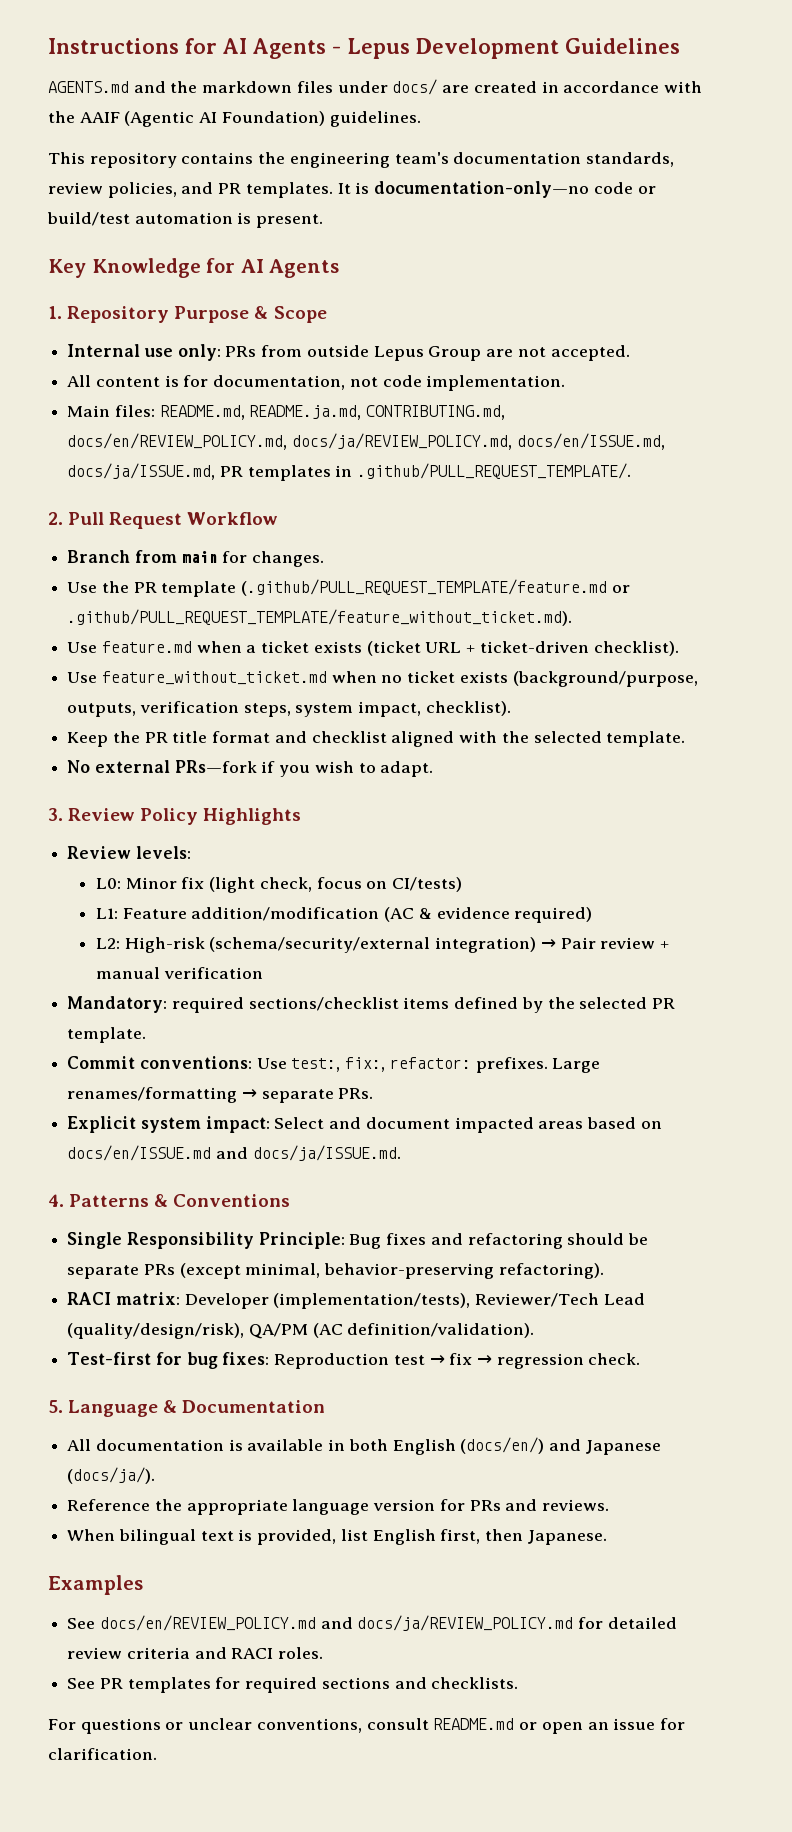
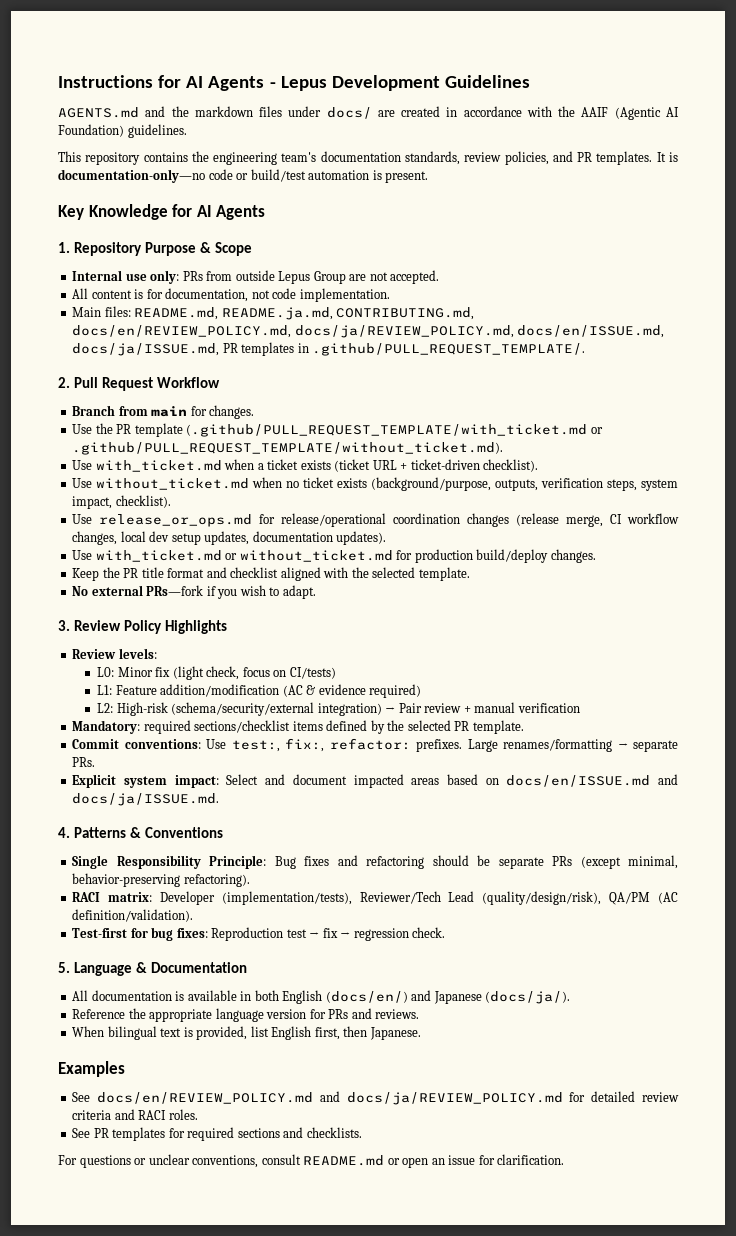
- Use the PR template (.github/PULL_REQUEST_TEMPLATE/feature.md or .github/PULL_REQUEST_TEMPLATE/feature_without_ticket.md).
- Use feature.md when a ticket exists (ticket URL + ticket-driven checklist).
+ Use the PR template (.github/PULL_REQUEST_TEMPLATE/with_ticket.md or .github/PULL_REQUEST_TEMPLATE/without_ticket.md).
+ Use with_ticket.md when a ticket exists (ticket URL + ticket-driven checklist).
- Use feature_without_ticket.md when no ticket exists (background/purpose, outputs, verification steps, system impact, checklist).
+ Use without_ticket.md when no ticket exists (background/purpose, outputs, verification steps, system impact, checklist).
+ Use release_or_ops.md for release/operational coordination changes (release merge, CI workflow changes, local dev setup updates, documentation updates).
+ Use with_ticket.md or without_ticket.md for production build/deploy changes.

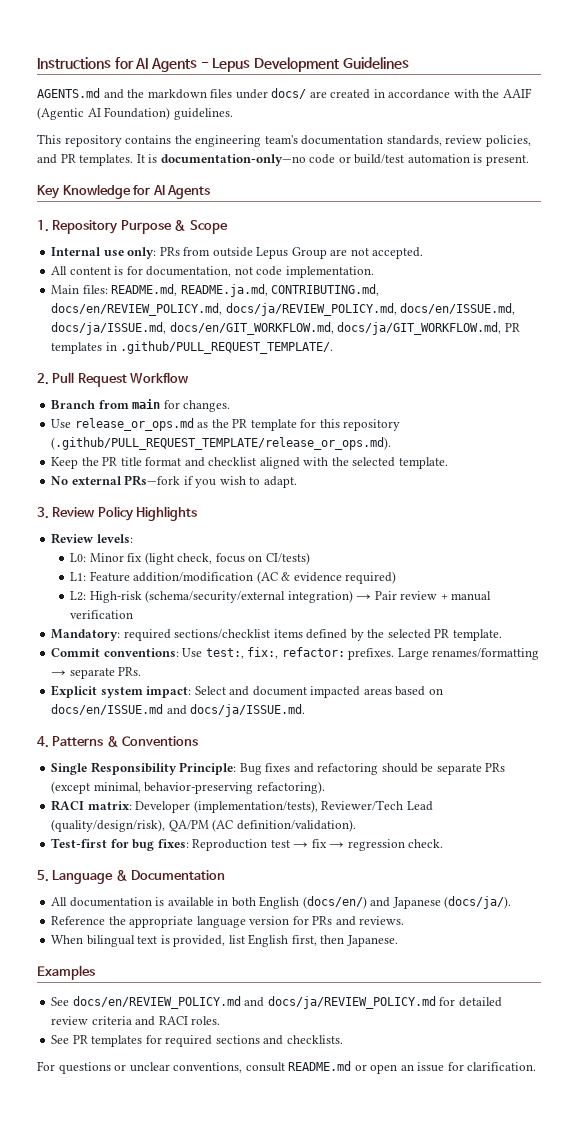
- Main files: README.md, README.ja.md, CONTRIBUTING.md, docs/en/REVIEW_POLICY.md, docs/ja/REVIEW_POLICY.md, docs/en/ISSUE.md, docs/ja/ISSUE.md, PR templates in .github/PULL_REQUEST_TEMPLATE/.
+ Main files: README.md, README.ja.md, CONTRIBUTING.md, docs/en/REVIEW_POLICY.md, docs/ja/REVIEW_POLICY.md, docs/en/ISSUE.md, docs/ja/ISSUE.md, docs/en/GIT_WORKFLOW.md, docs/ja/GIT_WORKFLOW.md, PR templates in .github/PULL_REQUEST_TEMPLATE/.
- Use the PR template (.github/PULL_REQUEST_TEMPLATE/with_ticket.md or .github/PULL_REQUEST_TEMPLATE/without_ticket.md).
- Use with_ticket.md when a ticket exists (ticket URL + ticket-driven checklist).
- Use without_ticket.md when no ticket exists (background/purpose, outputs, verification steps, system impact, checklist).
- Use release_or_ops.md for release/operational coordination changes (release merge, CI workflow changes, local dev setup updates, documentation updates).
- Use with_ticket.md or without_ticket.md for production build/deploy changes.
+ Use release_or_ops.md as the PR template for this repository (.github/PULL_REQUEST_TEMPLATE/release_or_ops.md).

